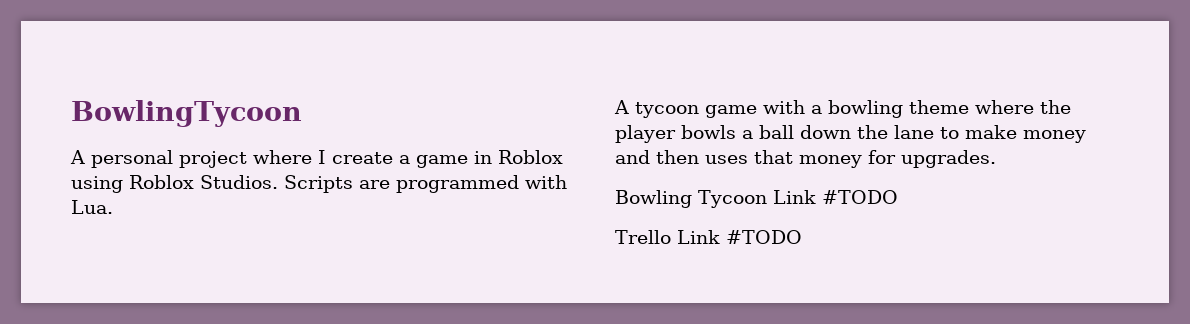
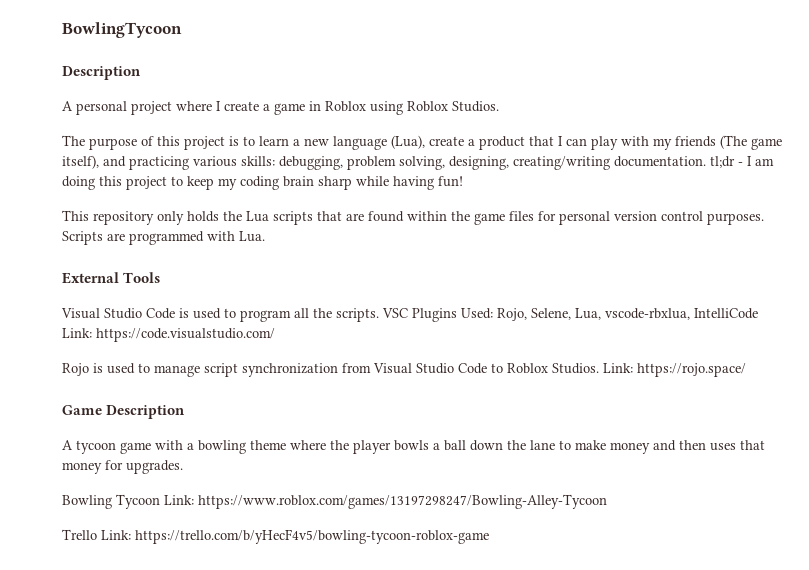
  BowlingTycoon
+ Description
- A personal project where I create a game in Roblox using Roblox Studios. Scripts are programmed with Lua.
+ A personal project where I create a game in Roblox using Roblox Studios.
+ The purpose of this project is to learn a new language (Lua), create a product that I can play with my friends (The game itself), and practicing various skills: debugging, problem solving, designing, creating/writing documentation. tl;dr - I am doing this project to keep my coding brain sharp while having fun!
+ This repository only holds the Lua scripts that are found within the game files for personal version control purposes. Scripts are programmed with Lua.
+ External Tools
+ Visual Studio Code is used to program all the scripts. VSC Plugins Used: Rojo, Selene, Lua, vscode-rbxlua, IntelliCode Link: https://code.visualstudio.com/
+ Rojo is used to manage script synchronization from Visual Studio Code to Roblox Studios. Link: https://rojo.space/
+ Game Description
- Bowling Tycoon Link #TODO
+ Bowling Tycoon Link: https://www.roblox.com/games/13197298247/Bowling-Alley-Tycoon
- Trello Link #TODO
+ Trello Link: https://trello.com/b/yHecF4v5/bowling-tycoon-roblox-game

